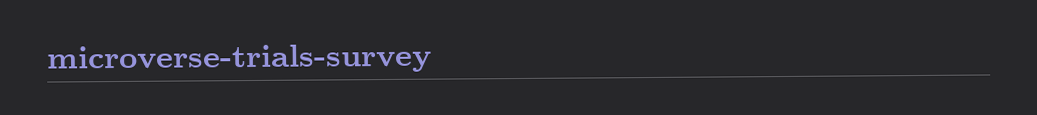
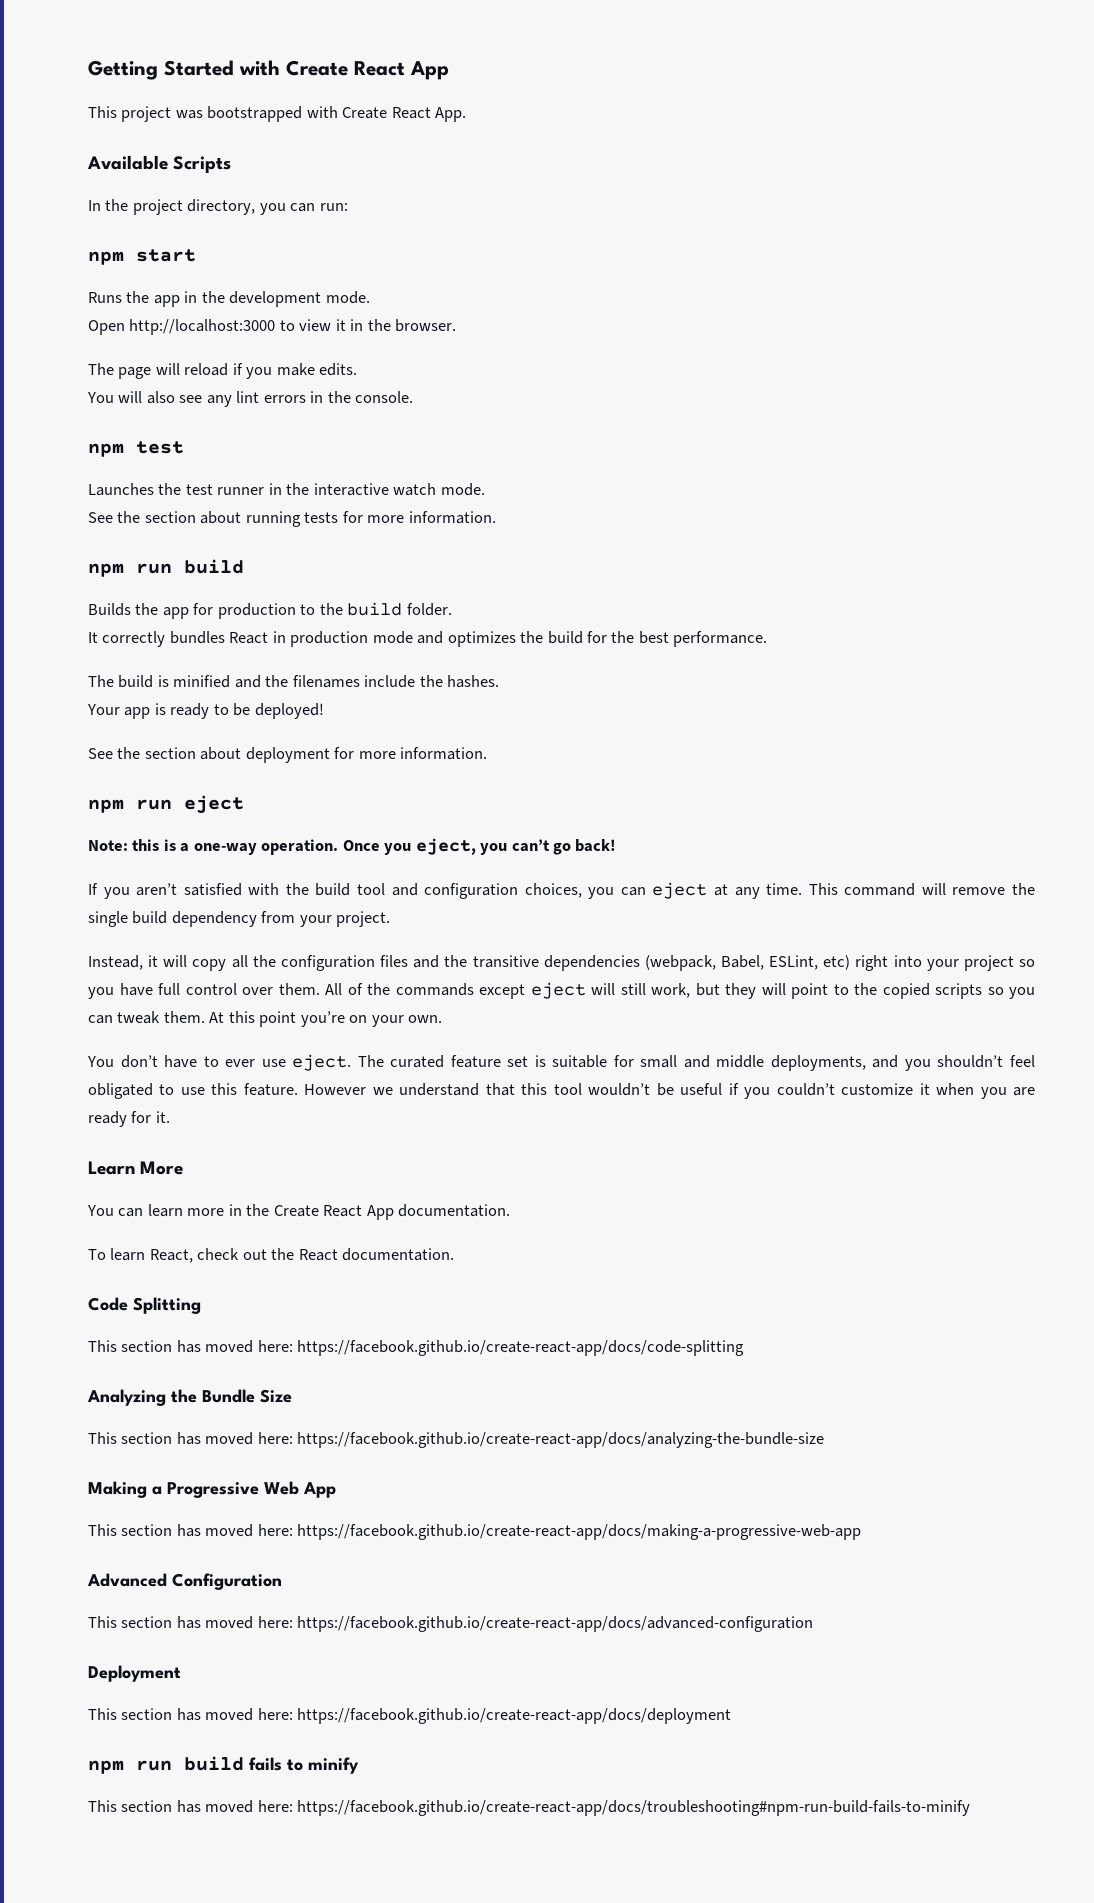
- microverse-trials-survey
+ Getting Started with Create React App
+ This project was bootstrapped with Create React App.
+ Available Scripts
+ In the project directory, you can run:
+ npm start
+ Runs the app in the development mode.
+ Open http://localhost:3000 to view it in the browser.
+ The page will reload if you make edits.
+ You will also see any lint errors in the console.
+ npm test
+ Launches the test runner in the interactive watch mode.
+ See the section about running tests for more information.
+ npm run build
+ Builds the app for production to the build folder.
+ It correctly bundles React in production mode and optimizes the build for the best performance.
+ The build is minified and the filenames include the hashes.
+ Your app is ready to be deployed!
+ See the section about deployment for more information.
+ npm run eject
+ Note: this is a one-way operation. Once you eject, you can’t go back!
+ If you aren’t satisfied with the build tool and configuration choices, you can eject at any time. This command will remove the single build dependency from your project.
+ Instead, it will copy all the configuration files and the transitive dependencies (webpack, Babel, ESLint, etc) right into your project so you have full control over them. All of the commands except eject will still work, but they will point to the copied scripts so you can tweak them. At this point you’re on your own.
+ You don’t have to ever use eject. The curated feature set is suitable for small and middle deployments, and you shouldn’t feel obligated to use this feature. However we understand that this tool wouldn’t be useful if you couldn’t customize it when you are ready for it.
+ Learn More
+ You can learn more in the Create React App documentation.
+ To learn React, check out the React documentation.
+ Code Splitting
+ This section has moved here: https://facebook.github.io/create-react-app/docs/code-splitting
+ Analyzing the Bundle Size
+ This section has moved here: https://facebook.github.io/create-react-app/docs/analyzing-the-bundle-size
+ Making a Progressive Web App
+ This section has moved here: https://facebook.github.io/create-react-app/docs/making-a-progressive-web-app
+ Advanced Configuration
+ This section has moved here: https://facebook.github.io/create-react-app/docs/advanced-configuration
+ Deployment
+ This section has moved here: https://facebook.github.io/create-react-app/docs/deployment
+ npm run build fails to minify
+ This section has moved here: https://facebook.github.io/create-react-app/docs/troubleshooting#npm-run-build-fails-to-minify

